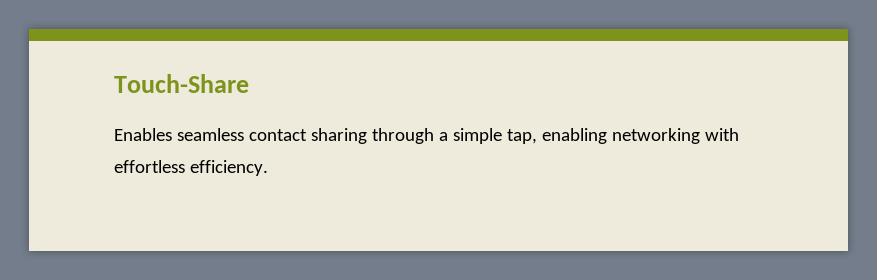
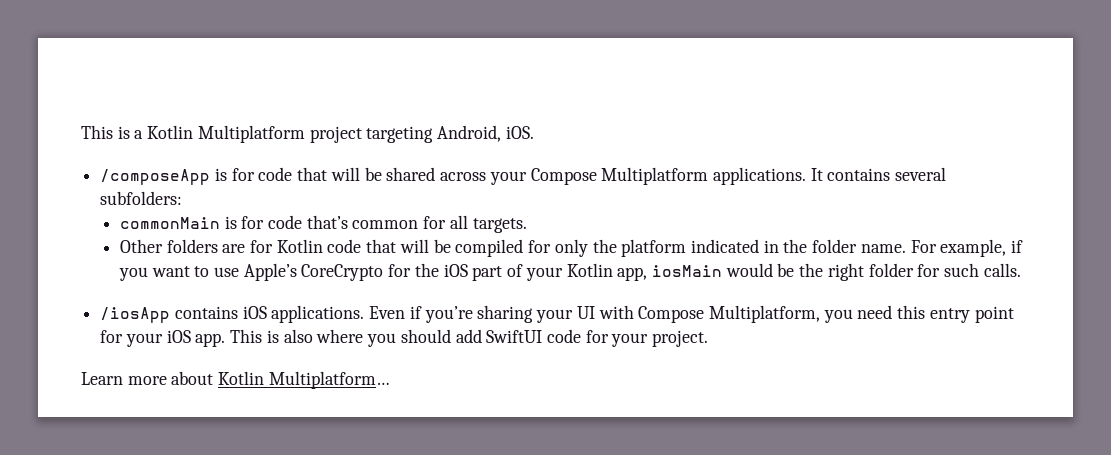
- Touch-Share
- Enables seamless contact sharing through a simple tap, enabling networking with effortless efficiency.
+ This is a Kotlin Multiplatform project targeting Android, iOS.
+ /composeApp is for code that will be shared across your Compose Multiplatform applications. It contains several subfolders:
+ commonMain is for code that’s common for all targets.
+ Other folders are for Kotlin code that will be compiled for only the platform indicated in the folder name. For example, if you want to use Apple’s CoreCrypto for the iOS part of your Kotlin app, iosMain would be the right folder for such calls.
+ /iosApp contains iOS applications. Even if you’re sharing your UI with Compose Multiplatform, you need this entry point for your iOS app. This is also where you should add SwiftUI code for your project.
+ Learn more about Kotlin Multiplatform…

